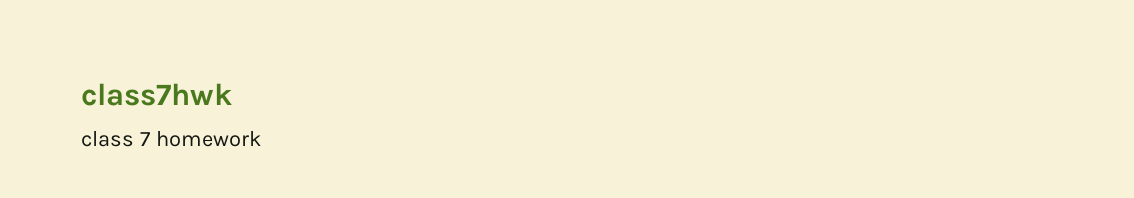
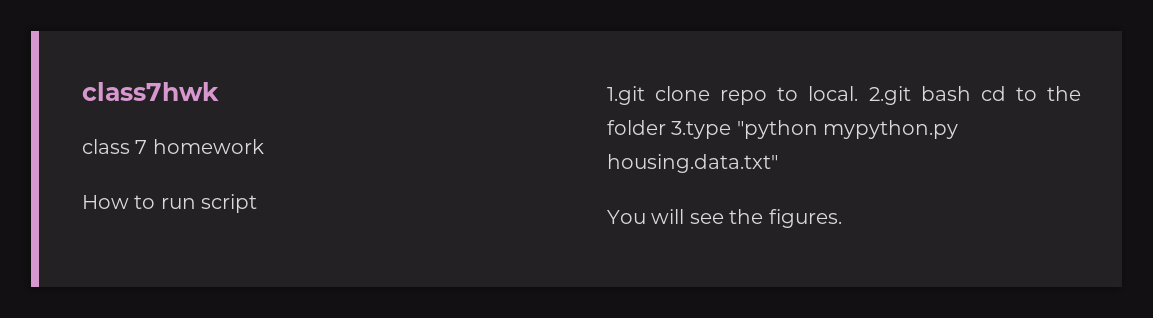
+ How to run script
+ 1.git clone repo to local. 2.git bash cd to the folder 3.type "python mypython.py housing.data.txt"
+ You will see the figures.

